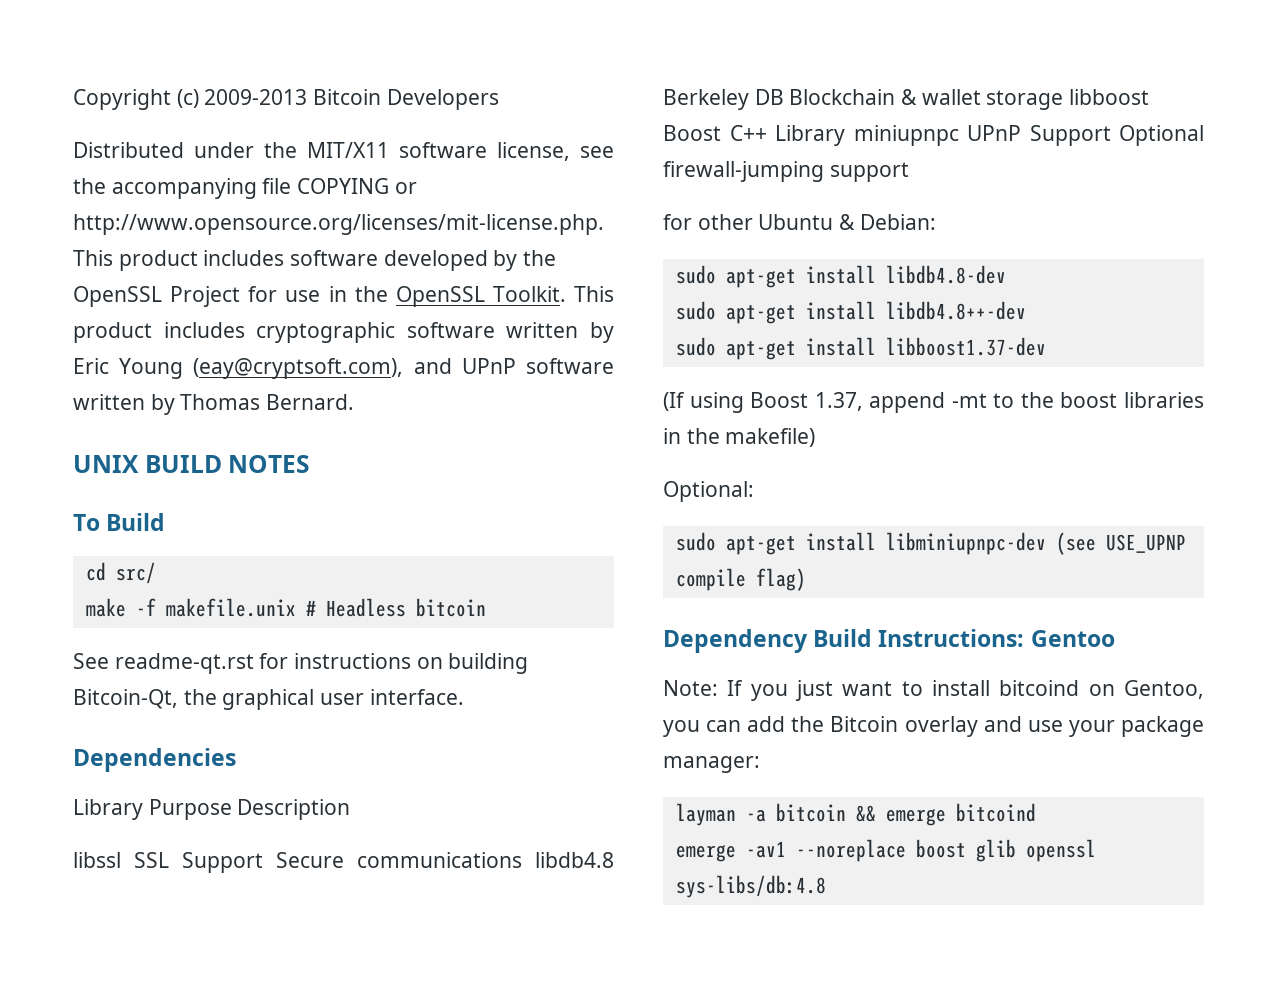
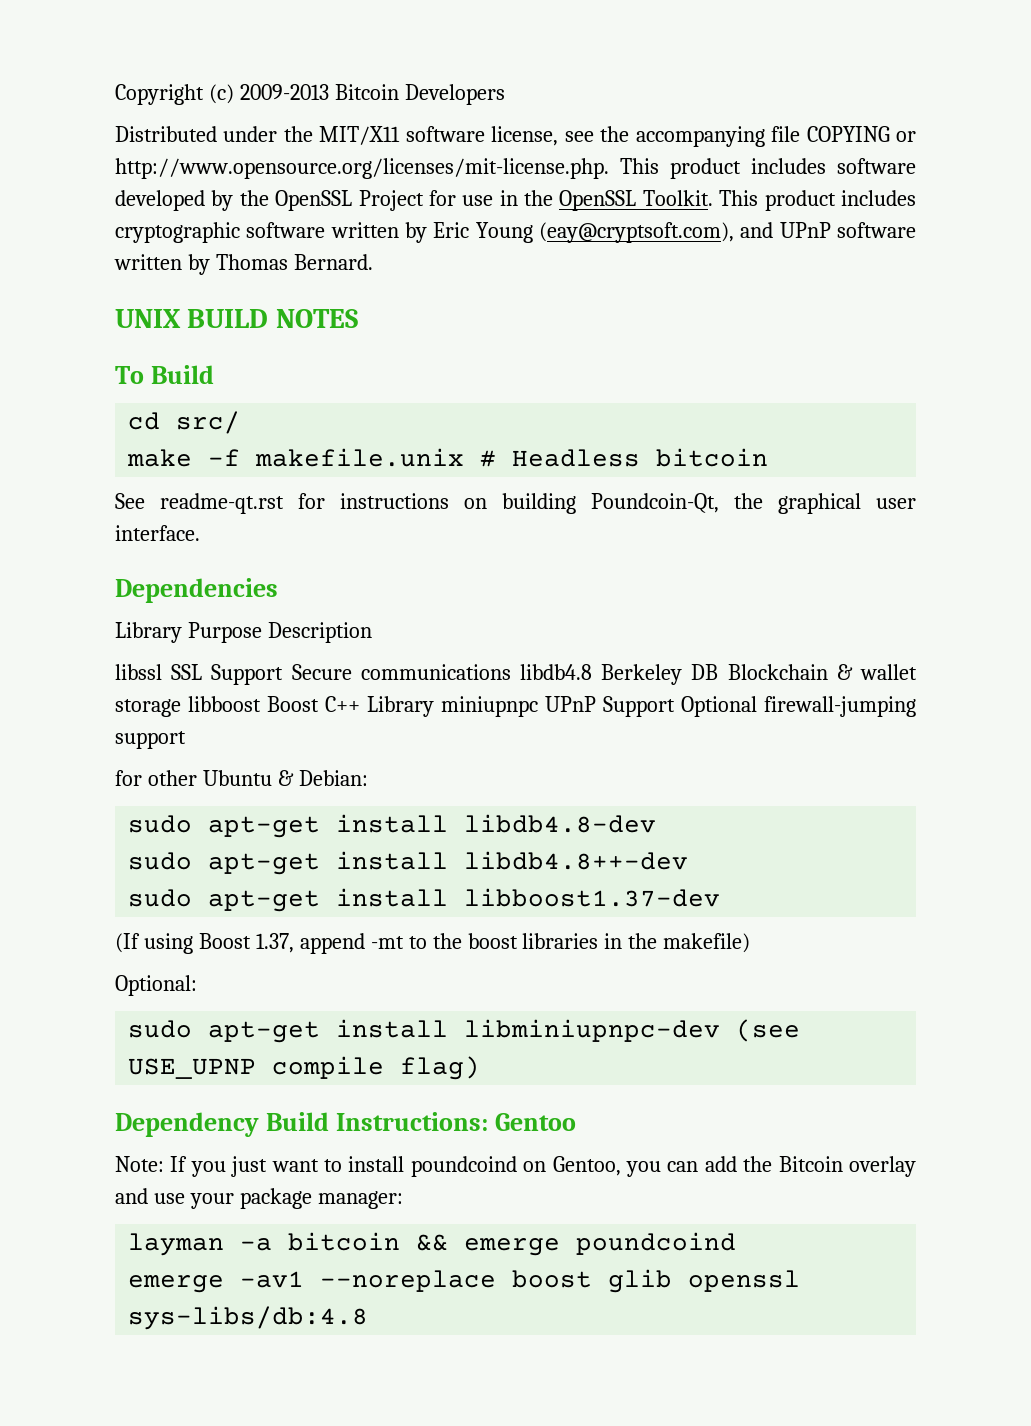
- See readme-qt.rst for instructions on building Bitcoin-Qt, the graphical user interface.
+ See readme-qt.rst for instructions on building Poundcoin-Qt, the graphical user interface.
- Note: If you just want to install bitcoind on Gentoo, you can add the Bitcoin overlay and use your package manager:
+ Note: If you just want to install poundcoind on Gentoo, you can add the Bitcoin overlay and use your package manager:
- layman -a bitcoin && emerge bitcoind
+ layman -a bitcoin && emerge poundcoind

